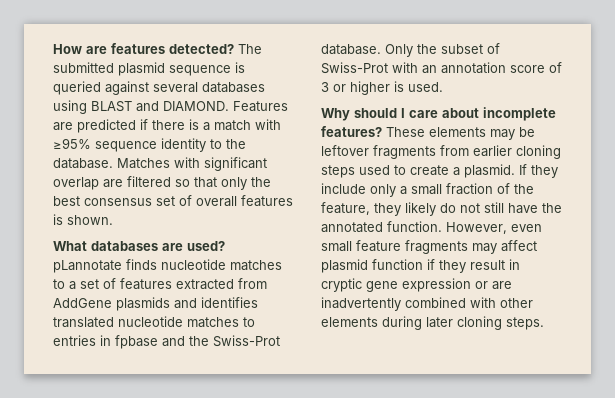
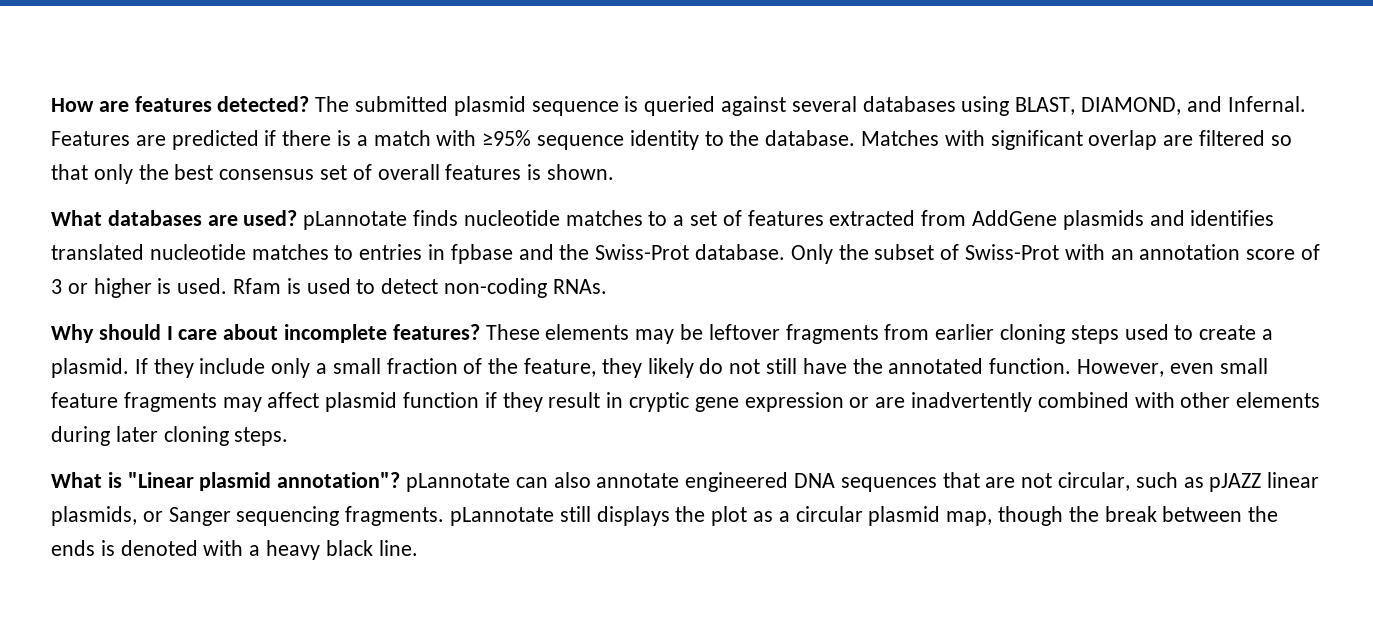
- The submitted plasmid sequence is queried against several databases using BLAST and DIAMOND.
+ The submitted plasmid sequence is queried against several databases using BLAST, DIAMOND, and Infernal.
+ Rfam is used to detect non-coding RNAs.
+ What is "Linear plasmid annotation"? pLannotate can also annotate engineered DNA sequences that are not circular, such as pJAZZ linear plasmids, or Sanger sequencing fragments. pLannotate still displays the plot as a circular plasmid map, though the break between the ends is denoted with a heavy black line.

